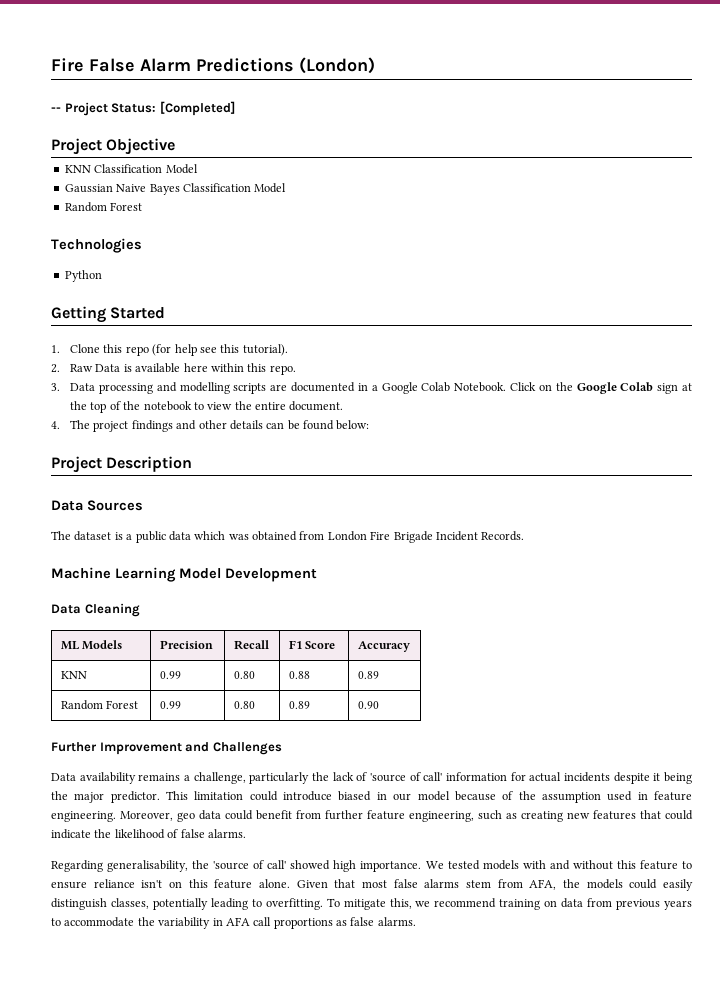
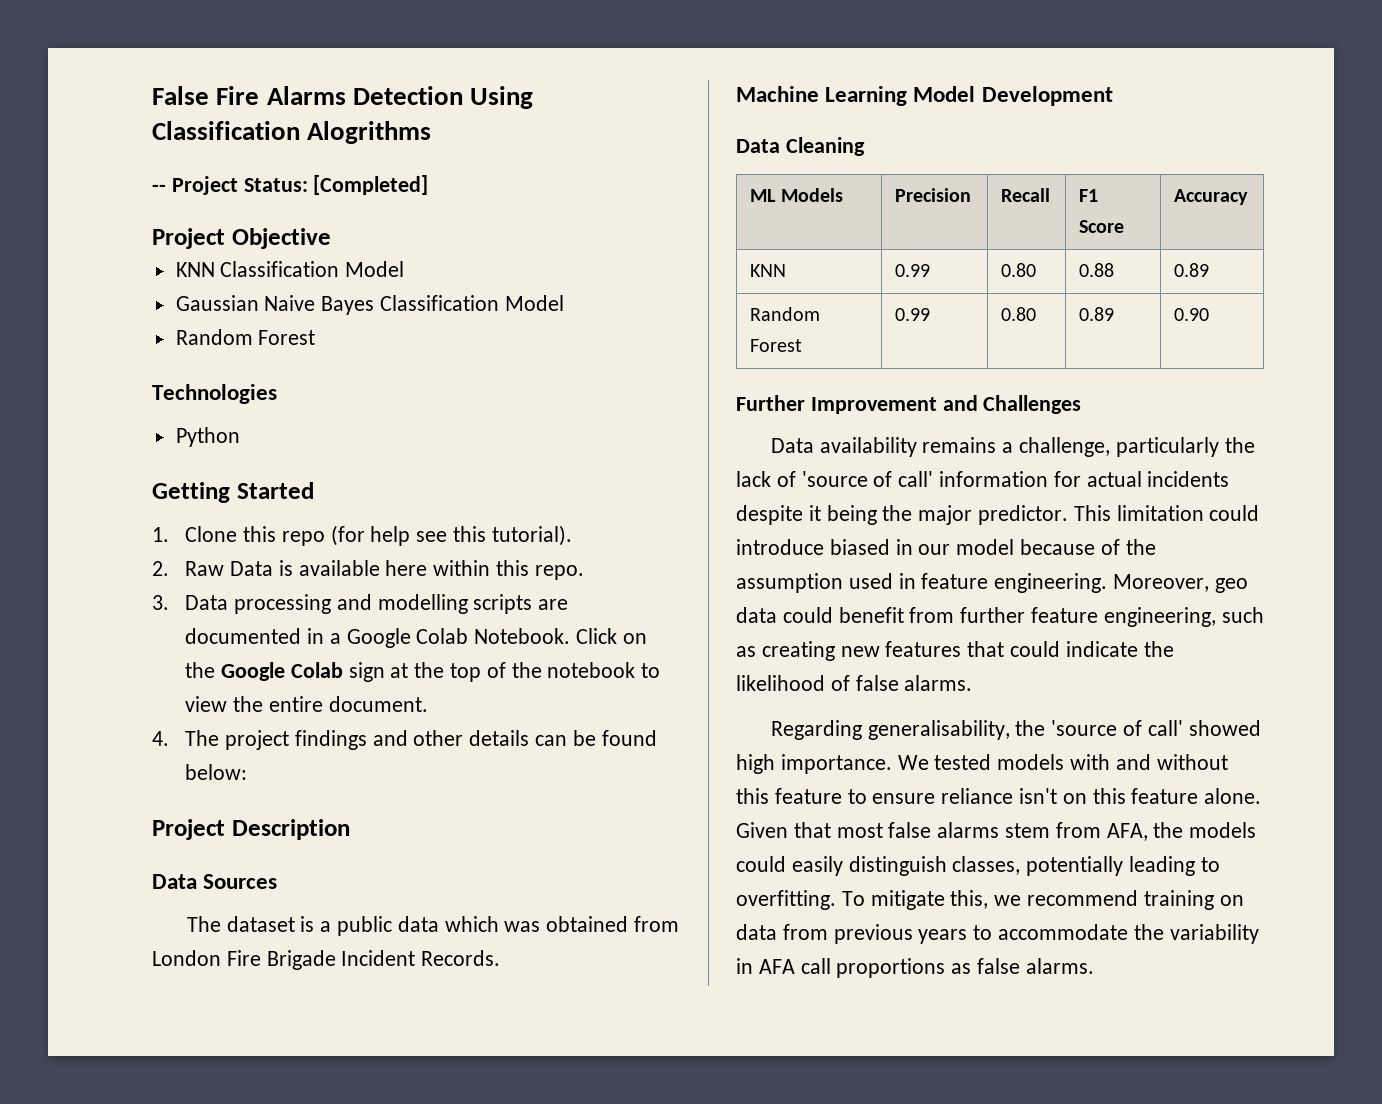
- Fire False Alarm Predictions (London)
+ False Fire Alarms Detection Using Classification Alogrithms

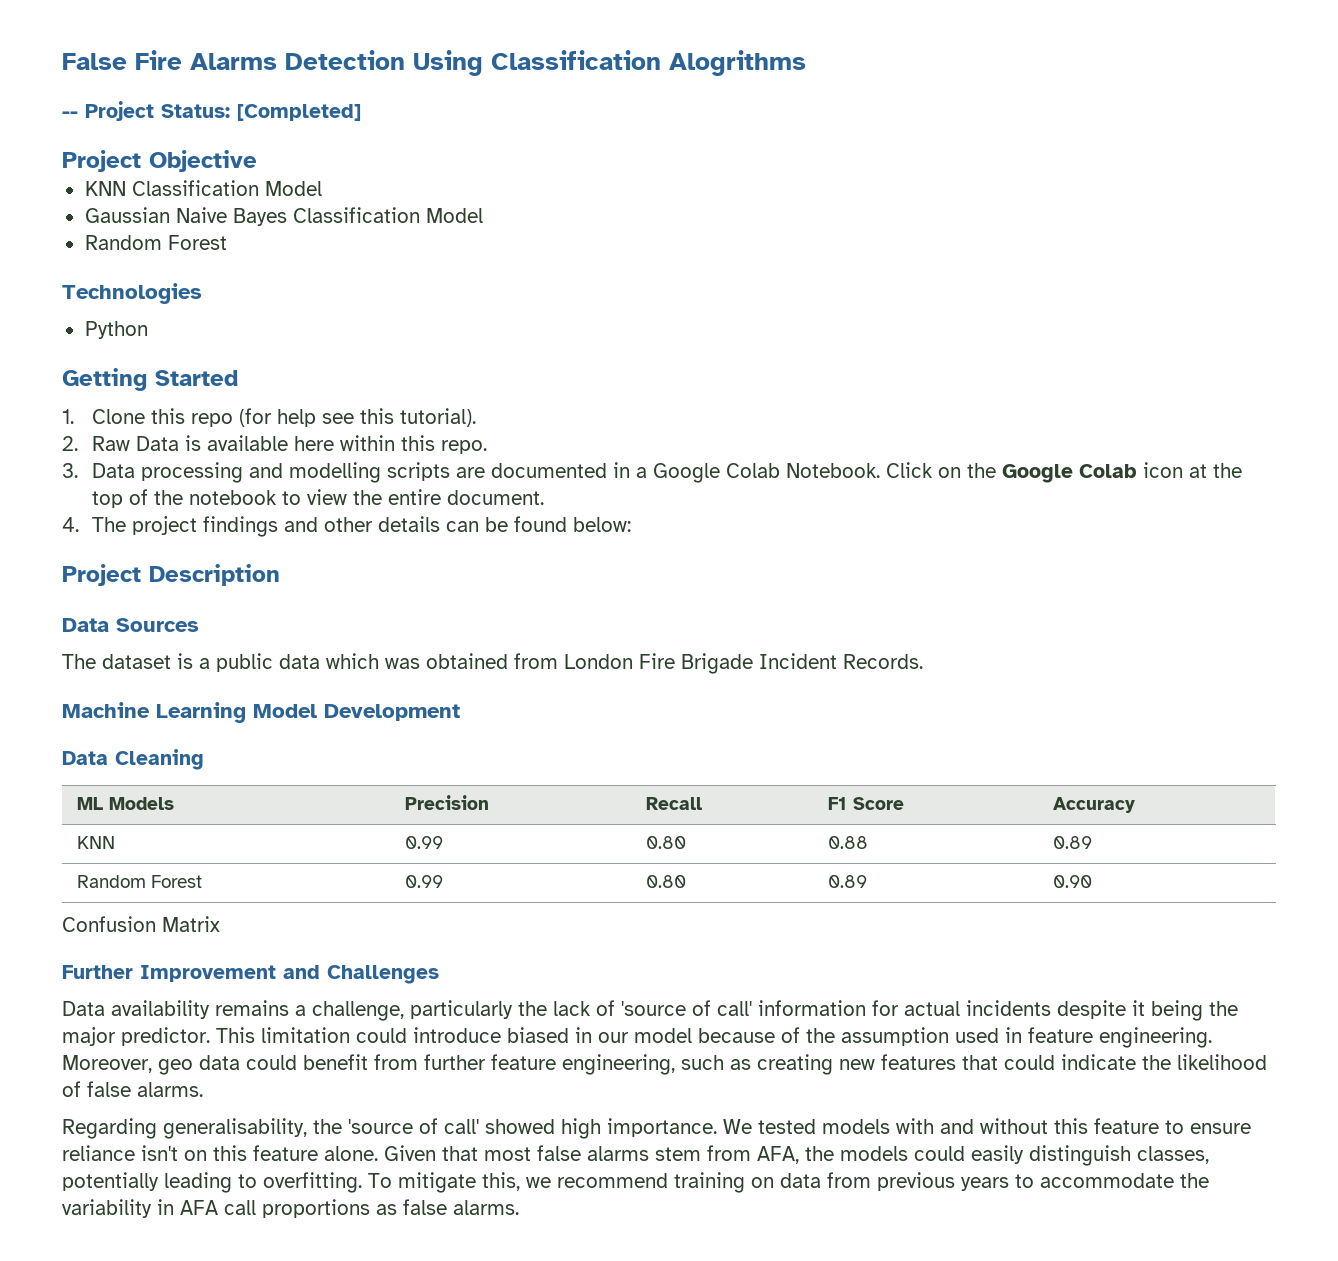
- Click on the Google Colab sign at the top of the notebook to view the entire document.
+ Click on the Google Colab icon at the top of the notebook to view the entire document.
+ Confusion Matrix

